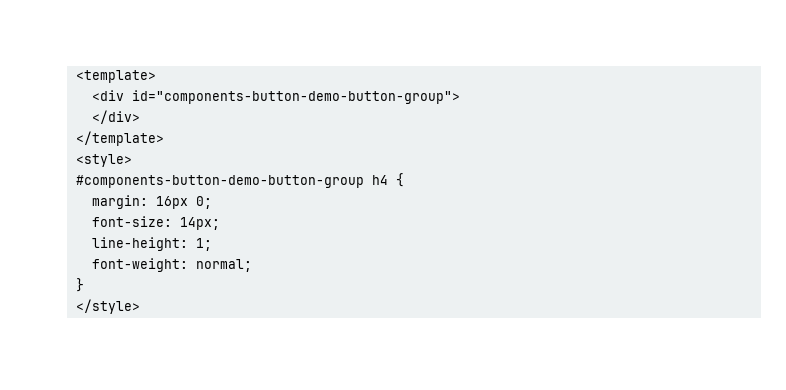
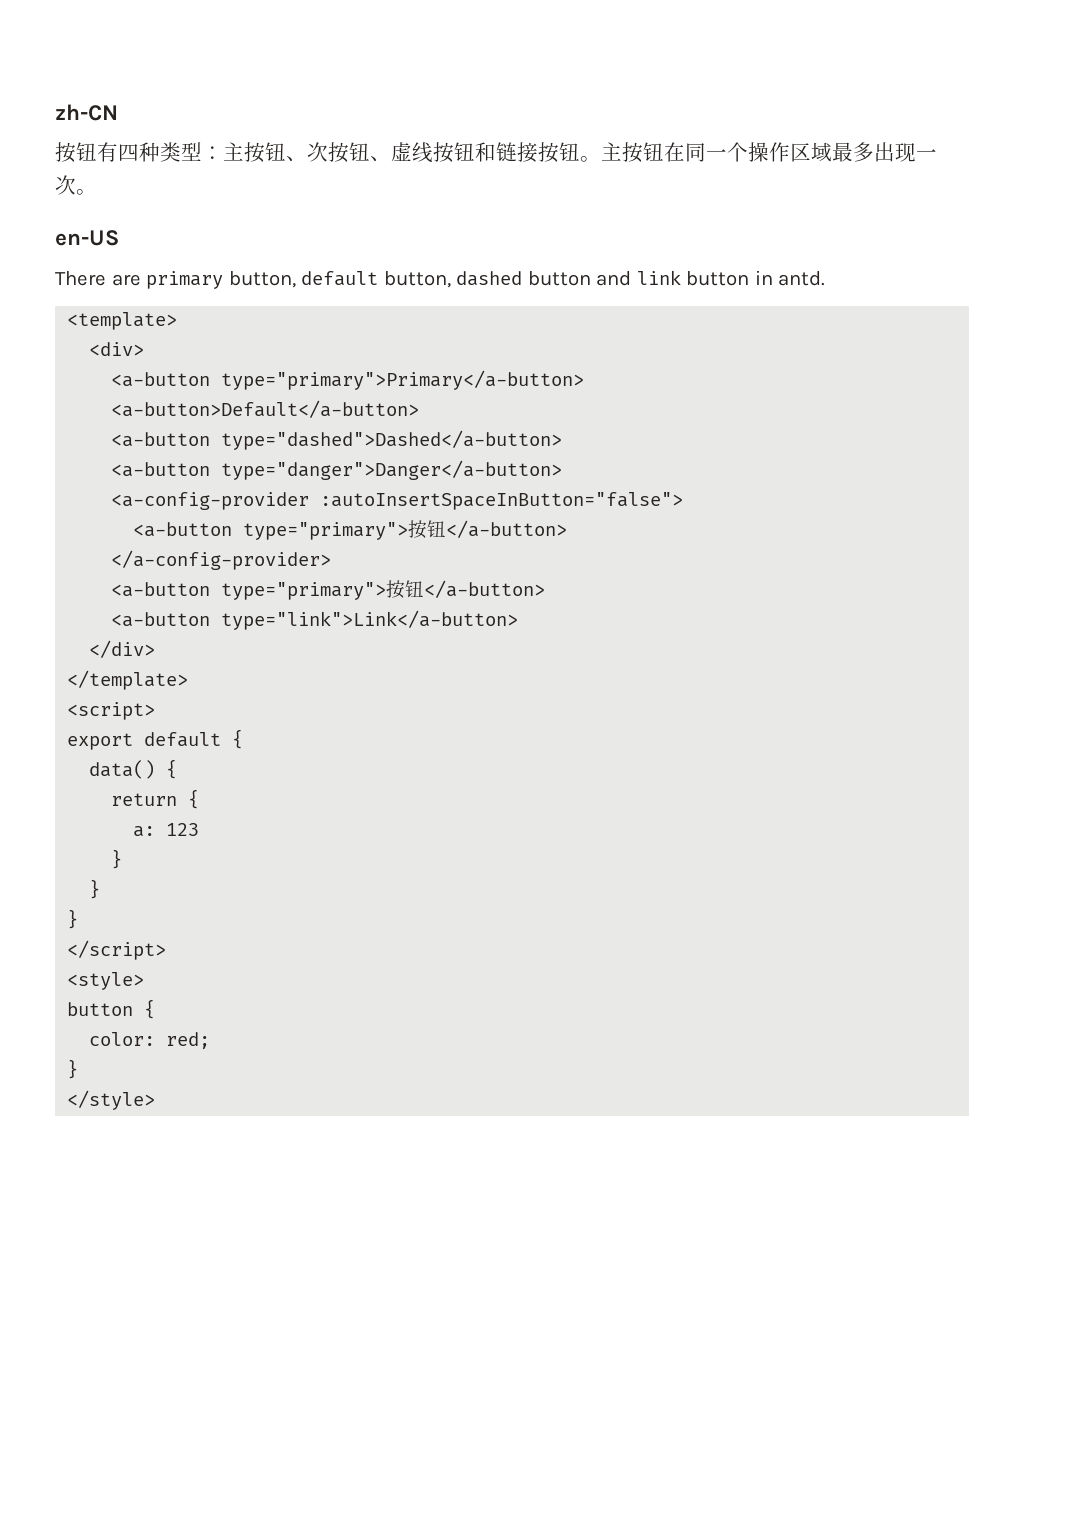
+ zh-CN
+ 按钮有四种类型：主按钮、次按钮、虚线按钮和链接按钮。主按钮在同一个操作区域最多出现一次。
+ en-US
+ There are primary button, default button, dashed button and link button in antd.
  <template>
- <div id="components-button-demo-button-group">
+ <div>
+ <a-button type="primary">Primary</a-button>
+ <a-button>Default</a-button>
+ <a-button type="dashed">Dashed</a-button>
+ <a-button type="danger">Danger</a-button>
+ <a-config-provider :autoInsertSpaceInButton="false">
+ <a-button type="primary">按钮</a-button>
+ </a-config-provider>
+ <a-button type="primary">按钮</a-button>
+ <a-button type="link">Link</a-button>
  </div>
  </template>
+ <script>
+ export default {
+ data() {
+ return {
+ a: 123
+ }
+ }
+ }
+ </script>
- #components-button-demo-button-group h4 {
- margin: 16px 0;
- font-size: 14px;
- line-height: 1;
- font-weight: normal;
+ button {
+ color: red;

